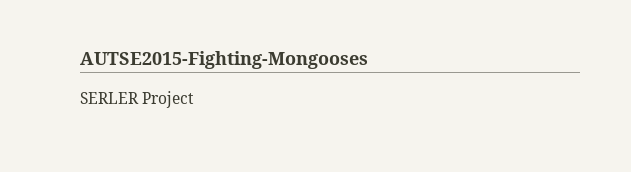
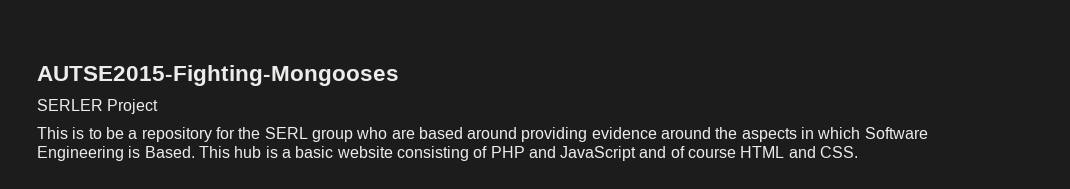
+ This is to be a repository for the SERL group who are based around providing evidence around the aspects in which Software Engineering is Based. This hub is a basic website consisting of PHP and JavaScript and of course HTML and CSS.

